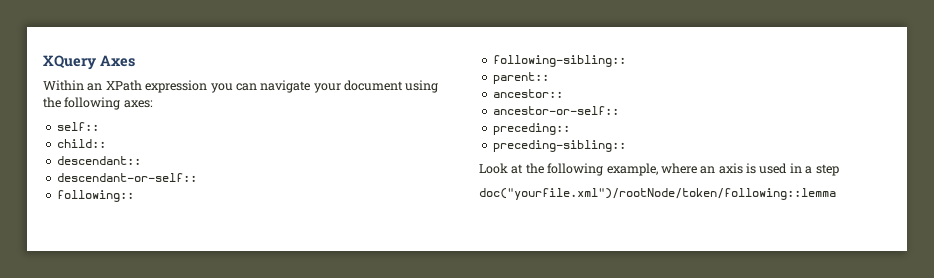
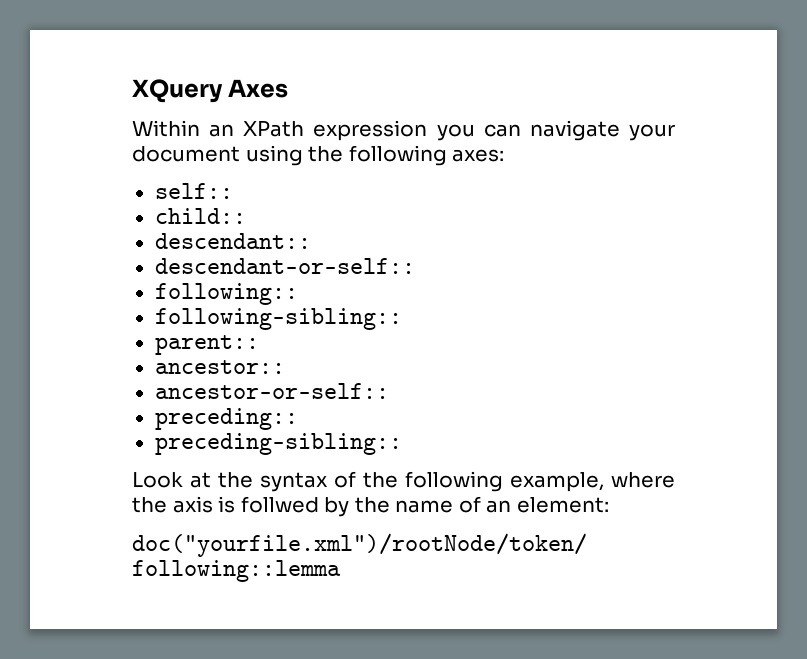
- Look at the following example, where an axis is used in a step
+ Look at the syntax of the following example, where the axis is follwed by the name of an element:

